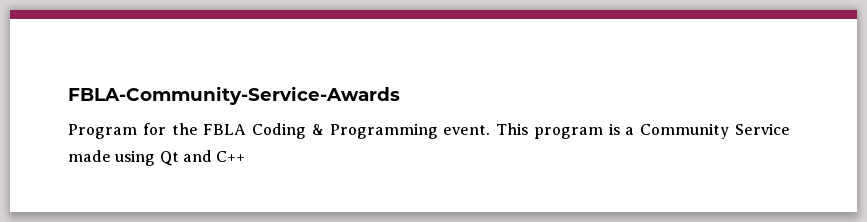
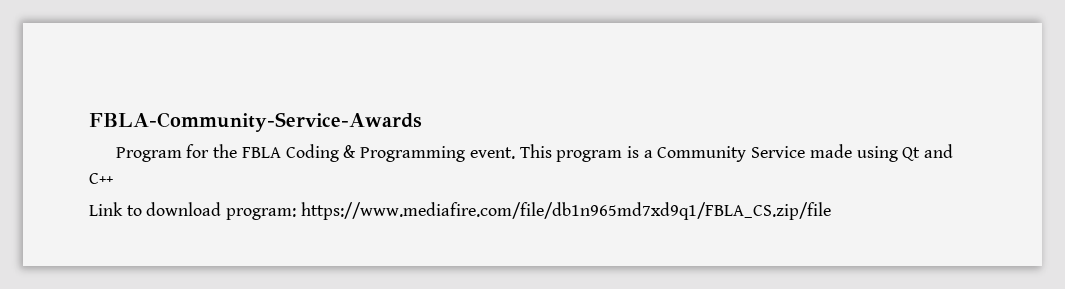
+ Link to download program: https://www.mediafire.com/file/db1n965md7xd9q1/FBLA_CS.zip/file

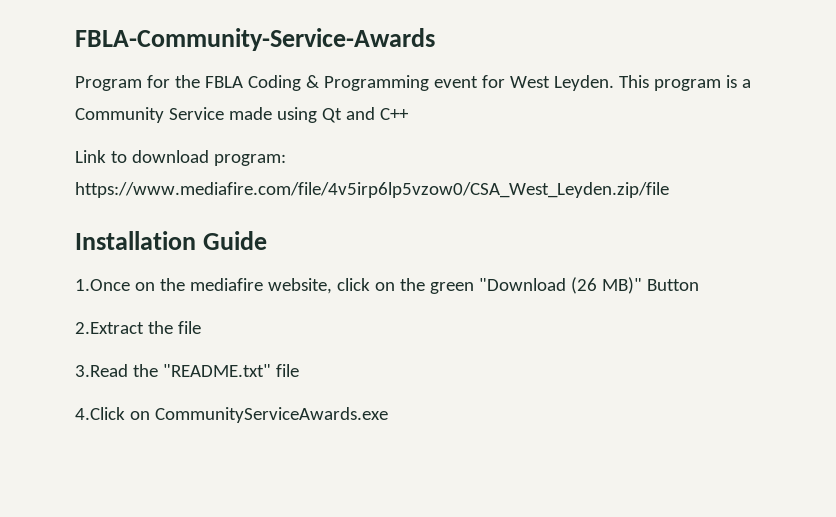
- Program for the FBLA Coding & Programming event.
+ Program for the FBLA Coding & Programming event for West Leyden.
- Link to download program: https://www.mediafire.com/file/db1n965md7xd9q1/FBLA_CS.zip/file
+ Link to download program: https://www.mediafire.com/file/4v5irp6lp5vzow0/CSA_West_Leyden.zip/file
+ Installation Guide
+ 1.Once on the mediafire website, click on the green "Download (26 MB)" Button
+ 2.Extract the file
+ 3.Read the "README.txt" file
+ 4.Click on CommunityServiceAwards.exe

